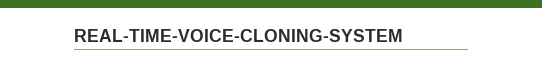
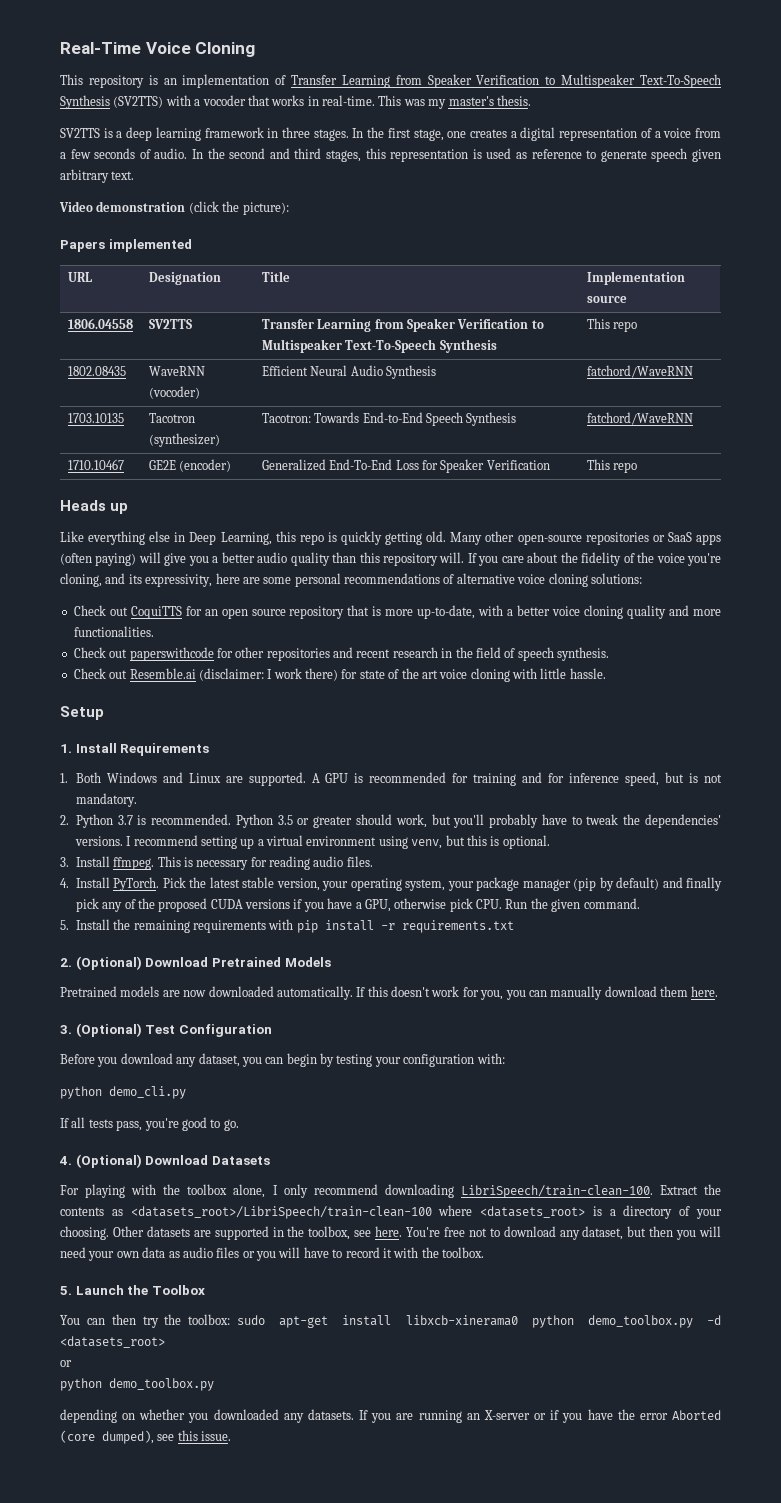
- REAL-TIME-VOICE-CLONING-SYSTEM
+ Real-Time Voice Cloning
+ This repository is an implementation of Transfer Learning from Speaker Verification to Multispeaker Text-To-Speech Synthesis (SV2TTS) with a vocoder that works in real-time. This was my master's thesis.
+ SV2TTS is a deep learning framework in three stages. In the first stage, one creates a digital representation of a voice from a few seconds of audio. In the second and third stages, this representation is used as reference to generate speech given arbitrary text.
+ Video demonstration (click the picture):
+ Papers implemented
+ URL | Designation | Title | Implementation source
+ 1806.04558 | SV2TTS | Transfer Learning from Speaker Verification to Multispeaker Text-To-Speech Synthesis | This repo
+ 1802.08435 | WaveRNN (vocoder) | Efficient Neural Audio Synthesis | fatchord/WaveRNN
+ 1703.10135 | Tacotron (synthesizer) | Tacotron: Towards End-to-End Speech Synthesis | fatchord/WaveRNN
+ 1710.10467 | GE2E (encoder) | Generalized End-To-End Loss for Speaker Verification | This repo
+ Heads up
+ Like everything else in Deep Learning, this repo is quickly getting old. Many other open-source repositories or SaaS apps (often paying) will give you a better audio quality than this repository will. If you care about the fidelity of the voice you're cloning, and its expressivity, here are some personal recommendations of alternative voice cloning solutions:
+ Check out CoquiTTS for an open source repository that is more up-to-date, with a better voice cloning quality and more functionalities.
+ Check out paperswithcode for other repositories and recent research in the field of speech synthesis.
+ Check out Resemble.ai (disclaimer: I work there) for state of the art voice cloning with little hassle.
+ Setup
+ 1. Install Requirements
+ 1. Both Windows and Linux are supported. A GPU is recommended for training and for inference speed, but is not mandatory.
+ 2. Python 3.7 is recommended. Python 3.5 or greater should work, but you'll probably have to tweak the dependencies' versions. I recommend setting up a virtual environment using venv, but this is optional.
+ 3. Install ffmpeg. This is necessary for reading audio files.
+ 4. Install PyTorch. Pick the latest stable version, your operating system, your package manager (pip by default) and finally pick any of the proposed CUDA versions if you have a GPU, otherwise pick CPU. Run the given command.
+ 5. Install the remaining requirements with pip install -r requirements.txt
+ 2. (Optional) Download Pretrained Models
+ Pretrained models are now downloaded automatically. If this doesn't work for you, you can manually download them here.
+ 3. (Optional) Test Configuration
+ Before you download any dataset, you can begin by testing your configuration with:
+ python demo_cli.py
+ If all tests pass, you're good to go.
+ 4. (Optional) Download Datasets
+ For playing with the toolbox alone, I only recommend downloading LibriSpeech/train-clean-100. Extract the contents as <datasets_root>/LibriSpeech/train-clean-100 where <datasets_root> is a directory of your choosing. Other datasets are supported in the toolbox, see here. You're free not to download any dataset, but then you will need your own data as audio files or you will have to record it with the toolbox.
+ 5. Launch the Toolbox
+ You can then try the toolbox: sudo apt-get install libxcb-xinerama0 python demo_toolbox.py -d <datasets_root>
+ or
+ python demo_toolbox.py
+ depending on whether you downloaded any datasets. If you are running an X-server or if you have the error Aborted (core dumped), see this issue.

